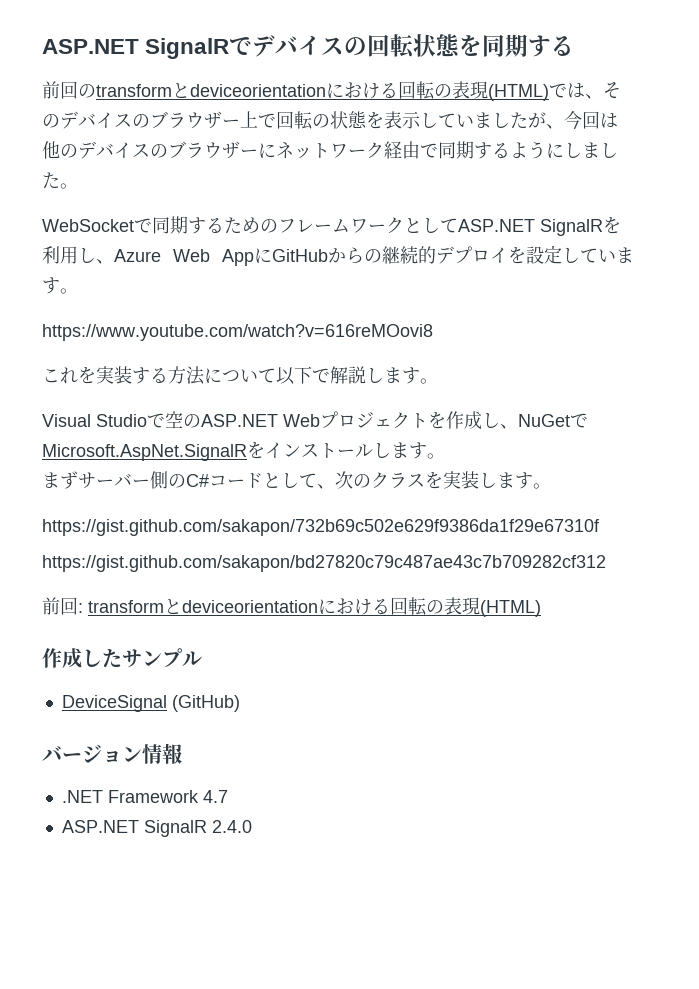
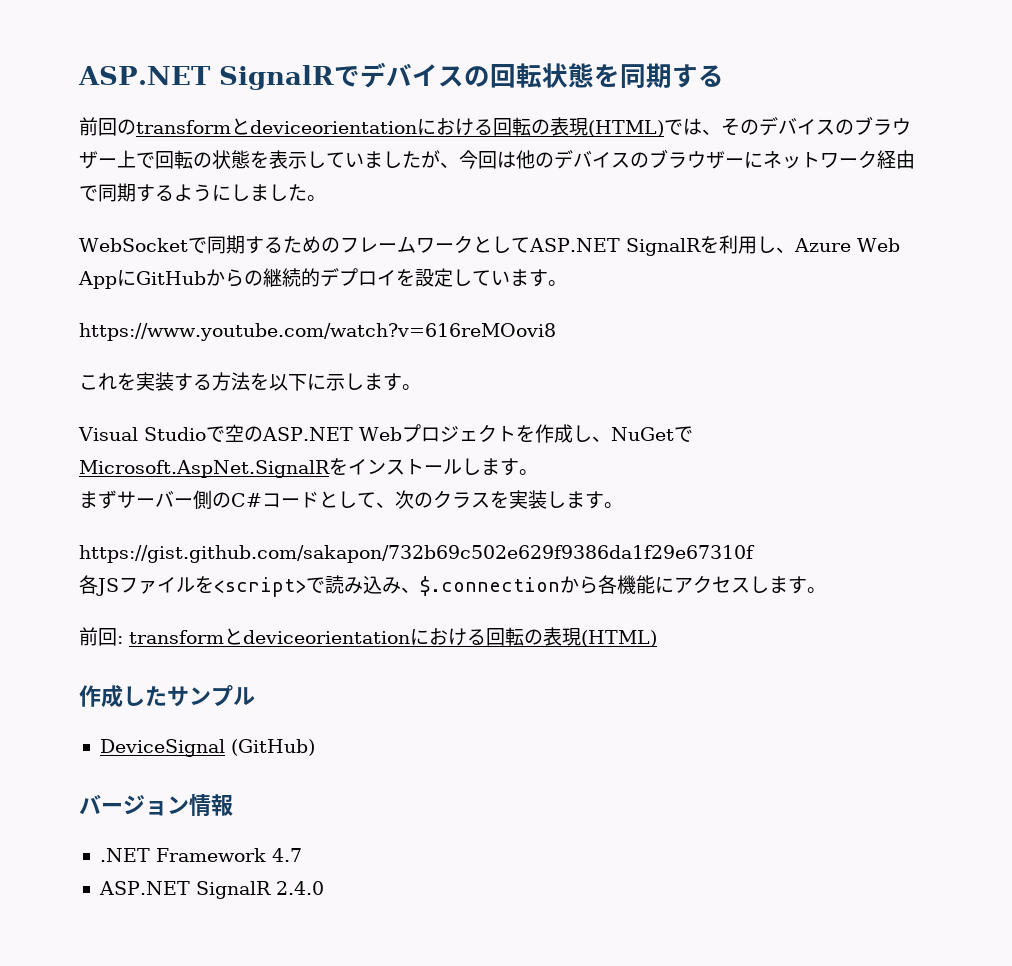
- これを実装する方法について以下で解説します。
+ これを実装する方法を以下に示します。
- https://gist.github.com/sakapon/bd27820c79c487ae43c7b709282cf312
+ 各JSファイルを<script>で読み込み、$.connectionから各機能にアクセスします。

